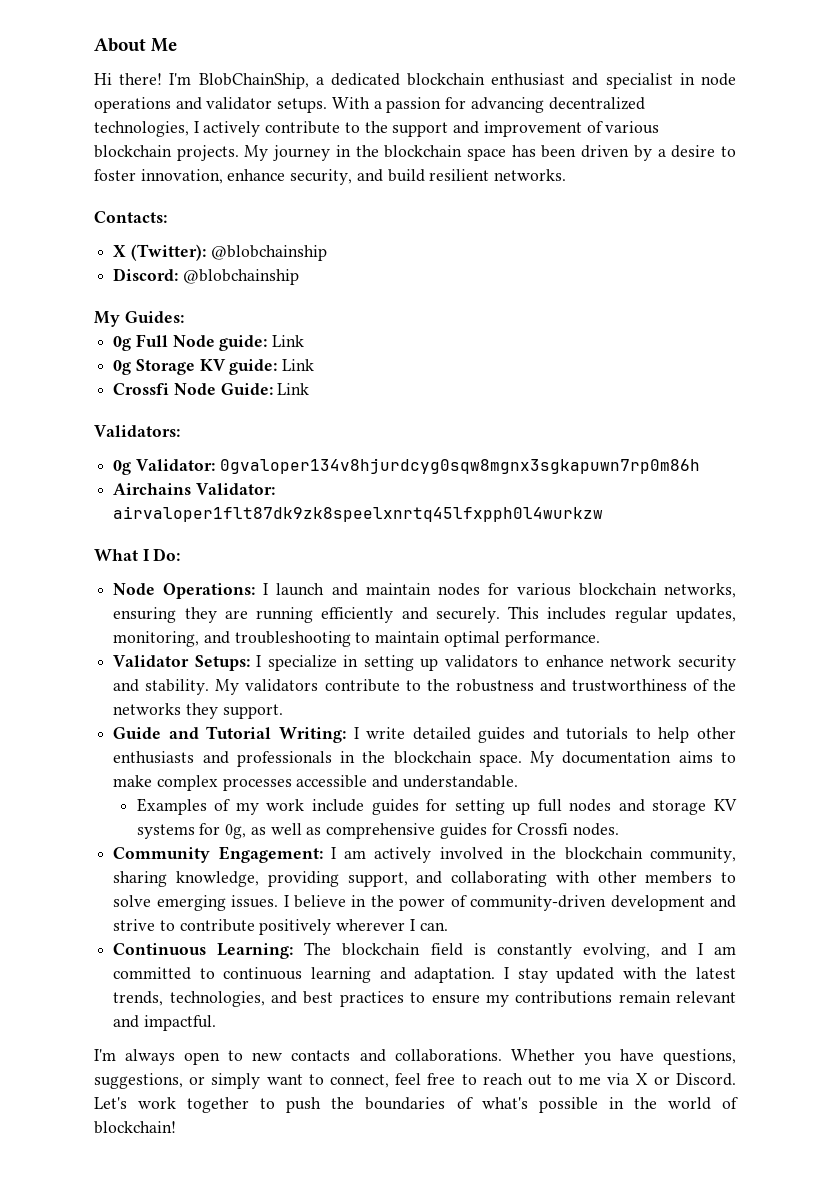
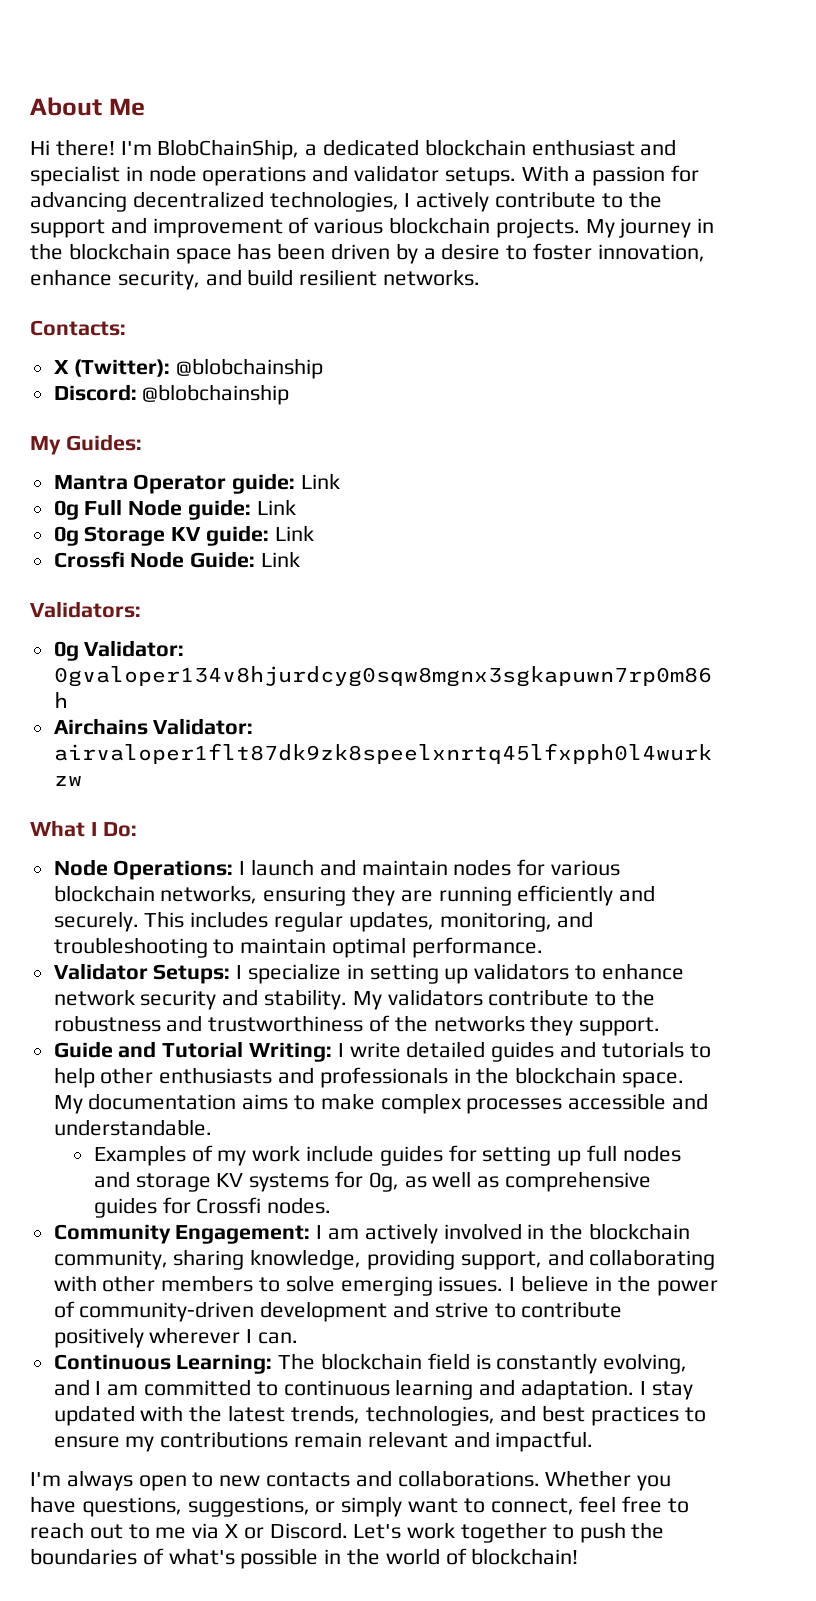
+ Mantra Operator guide: Link

